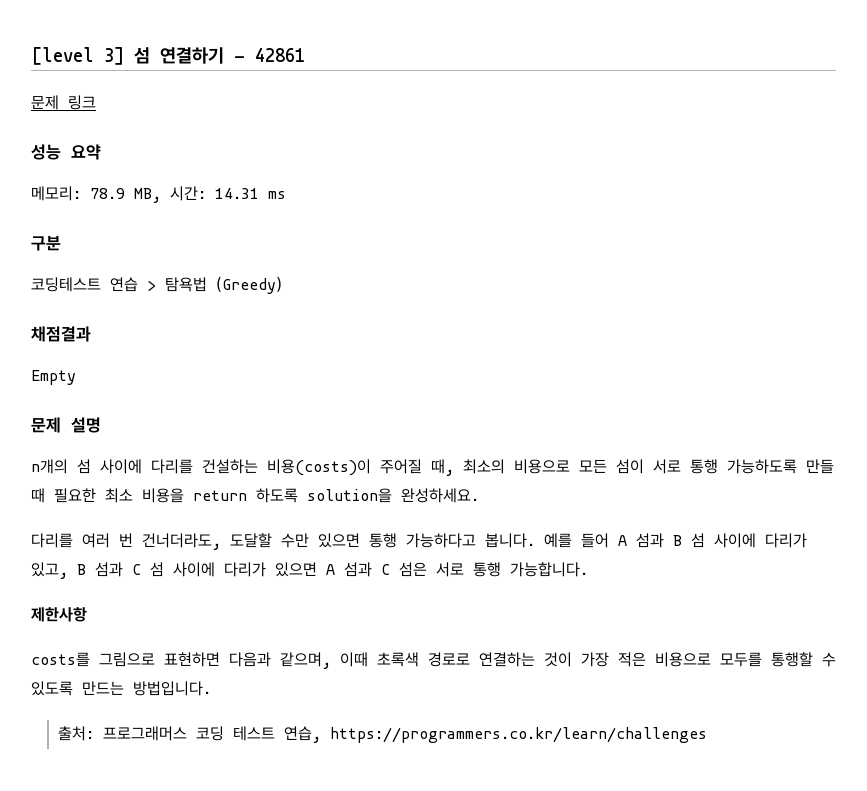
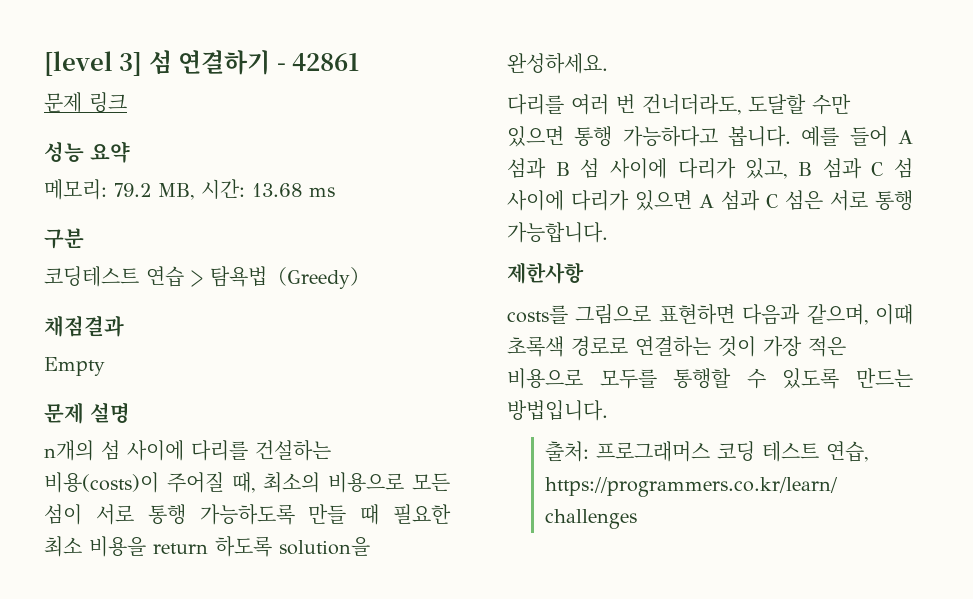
- 메모리: 78.9 MB, 시간: 14.31 ms
+ 메모리: 79.2 MB, 시간: 13.68 ms

